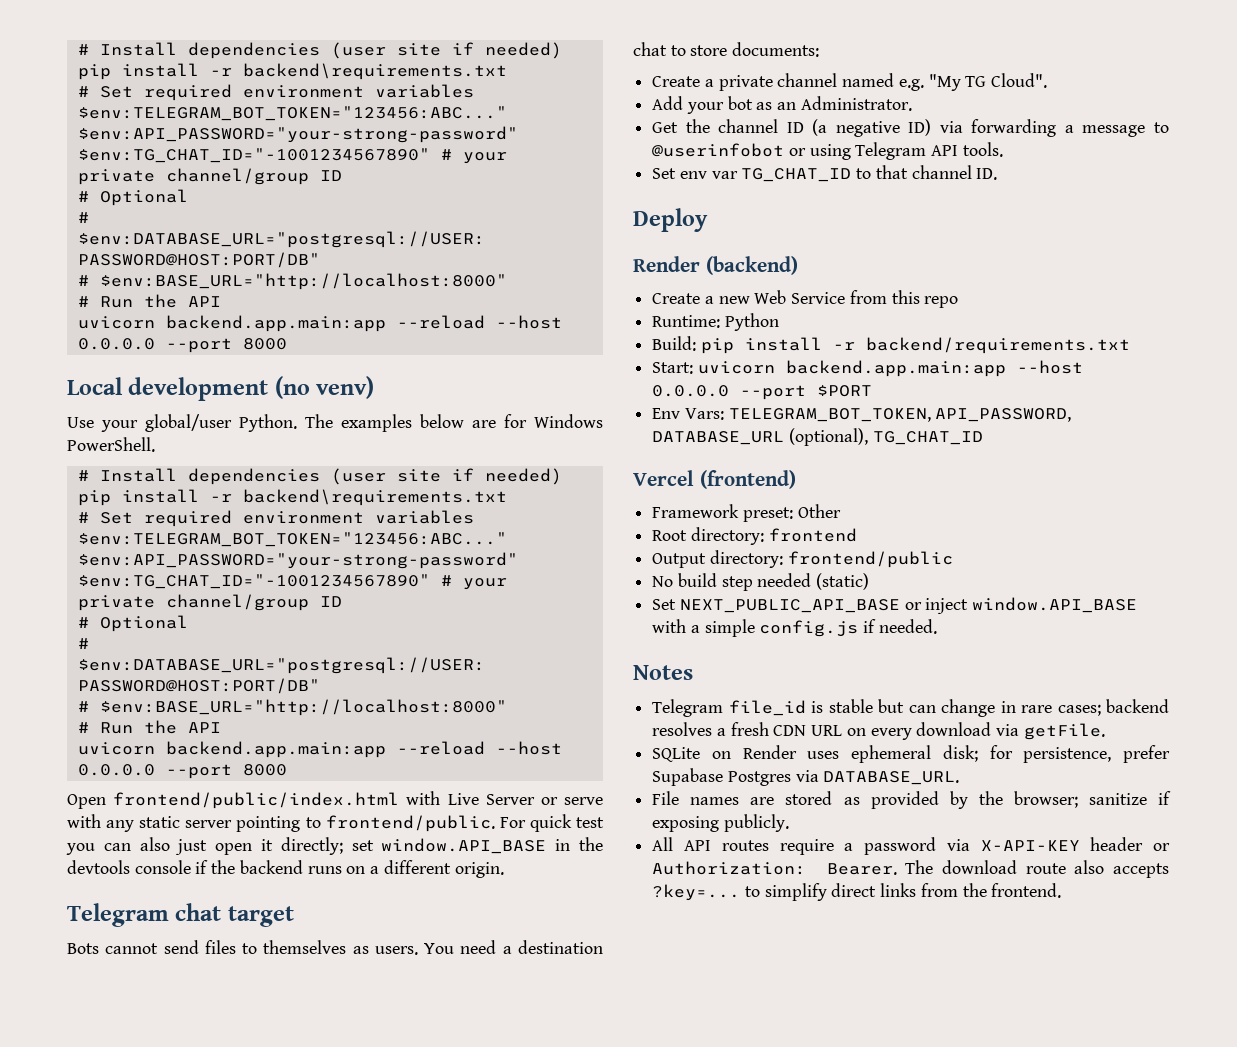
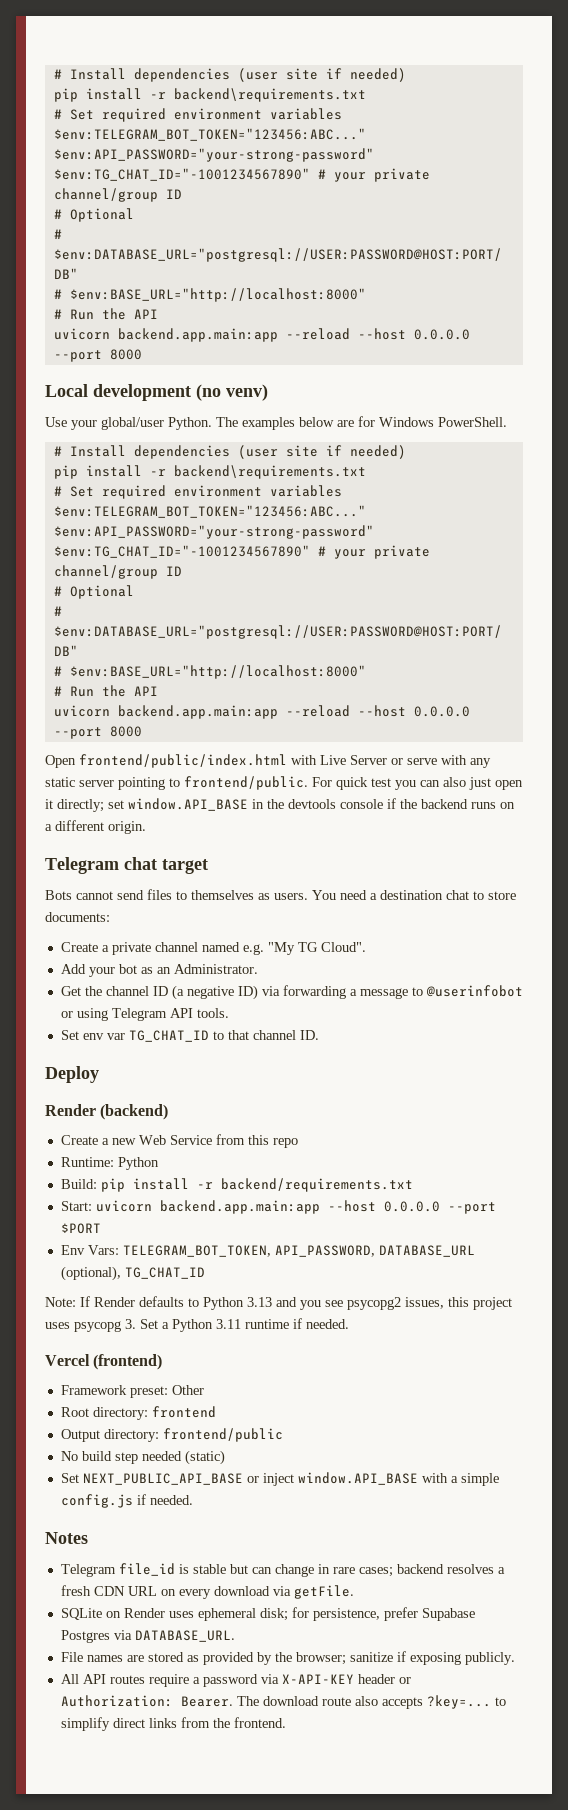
+ Note: If Render defaults to Python 3.13 and you see psycopg2 issues, this project uses psycopg 3. Set a Python 3.11 runtime if needed.

